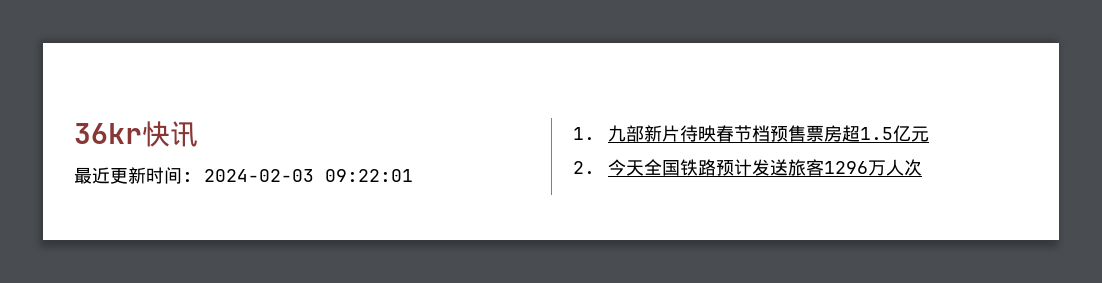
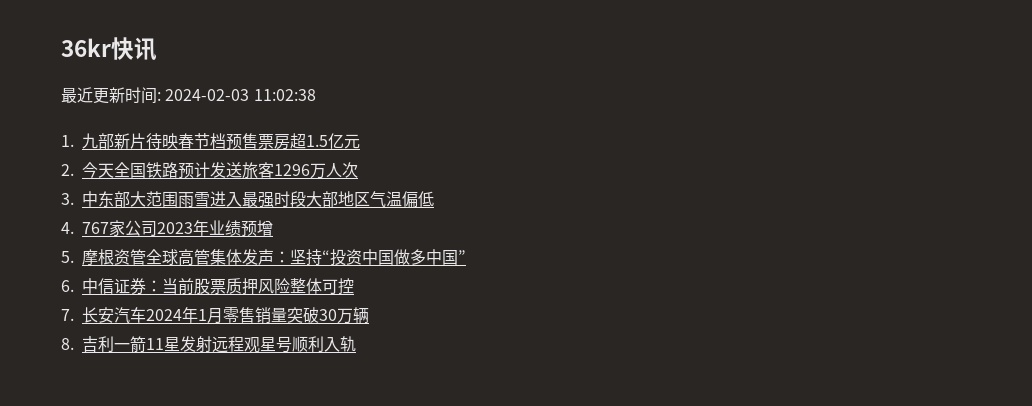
- 最近更新时间: 2024-02-03 09:22:01
+ 最近更新时间: 2024-02-03 11:02:38
+ 3.中东部大范围雨雪进入最强时段大部地区气温偏低
+ 4. 767家公司2023年业绩预增
+ 5.摩根资管全球高管集体发声：坚持“投资中国做多中国”
+ 6.中信证券：当前股票质押风险整体可控
+ 7.长安汽车2024年1月零售销量突破30万辆
+ 8.吉利一箭11星发射远程观星号顺利入轨

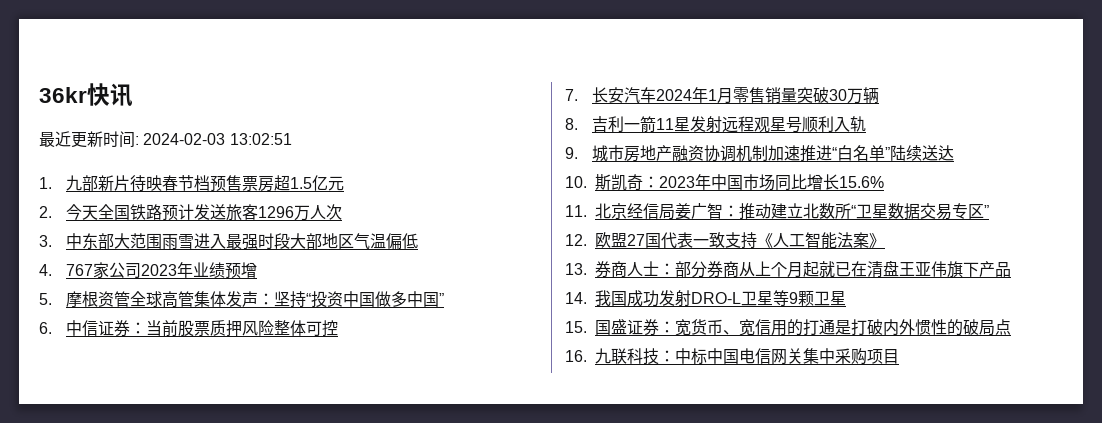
- 最近更新时间: 2024-02-03 11:02:38
+ 最近更新时间: 2024-02-03 13:02:51
+ 9.城市房地产融资协调机制加速推进“白名单”陆续送达
+ 10.斯凯奇：2023年中国市场同比增长15.6%
+ 11.北京经信局姜广智：推动建立北数所“卫星数据交易专区”
+ 12.欧盟27国代表一致支持《人工智能法案》
+ 13.券商人士：部分券商从上个月起就已在清盘王亚伟旗下产品
+ 14.我国成功发射DRO-L卫星等9颗卫星
+ 15.国盛证券：宽货币、宽信用的打通是打破内外惯性的破局点
+ 16.九联科技：中标中国电信网关集中采购项目

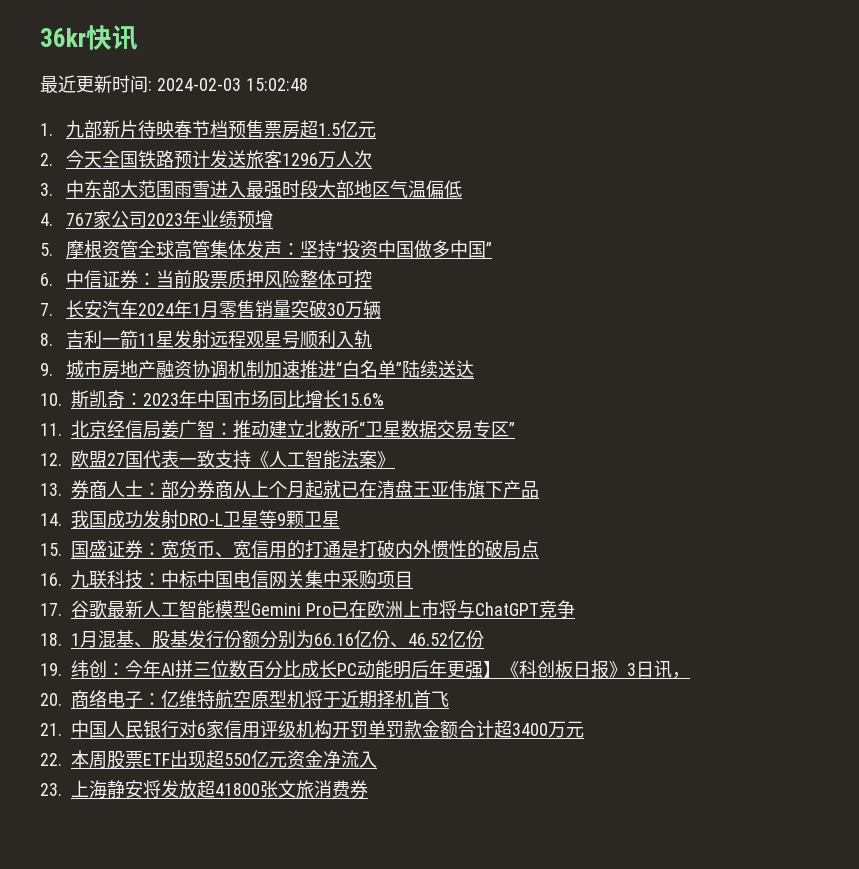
- 最近更新时间: 2024-02-03 13:02:51
+ 最近更新时间: 2024-02-03 15:02:48
+ 17.谷歌最新人工智能模型Gemini Pro已在欧洲上市将与ChatGPT竞争
+ 18. 1月混基、股基发行份额分别为66.16亿份、46.52亿份
+ 19.纬创：今年AI拼三位数百分比成长PC动能明后年更强】《科创板日报》3日讯，
+ 20.商络电子：亿维特航空原型机将于近期择机首飞
+ 21.中国人民银行对6家信用评级机构开罚单罚款金额合计超3400万元
+ 22.本周股票ETF出现超550亿元资金净流入
+ 23.上海静安将发放超41800张文旅消费券

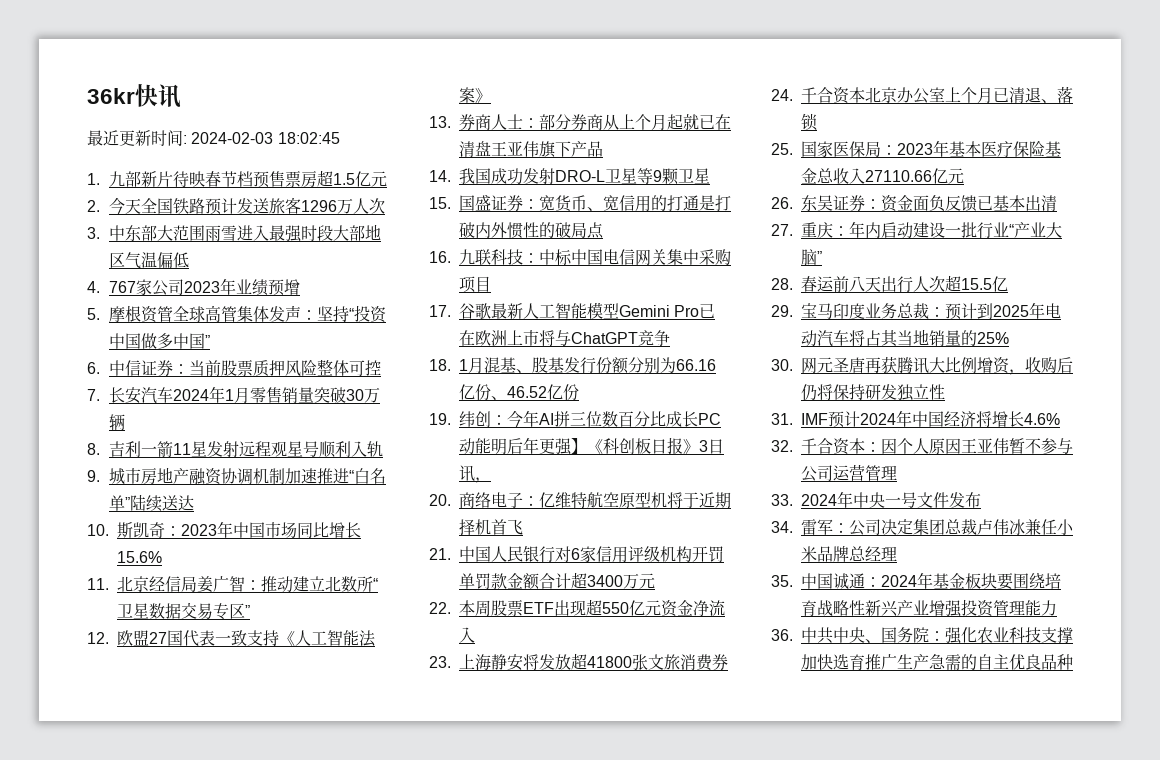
- 最近更新时间: 2024-02-03 15:02:48
+ 最近更新时间: 2024-02-03 18:02:45
+ 24.千合资本北京办公室上个月已清退、落锁
+ 25.国家医保局：2023年基本医疗保险基金总收入27110.66亿元
+ 26.东吴证券：资金面负反馈已基本出清
+ 27.重庆：年内启动建设一批行业“产业大脑”
+ 28.春运前八天出行人次超15.5亿
+ 29.宝马印度业务总裁：预计到2025年电动汽车将占其当地销量的25%
+ 30.网元圣唐再获腾讯大比例增资，收购后仍将保持研发独立性
+ 31. IMF预计2024年中国经济将增长4.6%
+ 32.千合资本：因个人原因王亚伟暂不参与公司运营管理
+ 33. 2024年中央一号文件发布
+ 34.雷军：公司决定集团总裁卢伟冰兼任小米品牌总经理
+ 35.中国诚通：2024年基金板块要围绕培育战略性新兴产业增强投资管理能力
+ 36.中共中央、国务院：强化农业科技支撑加快选育推广生产急需的自主优良品种

